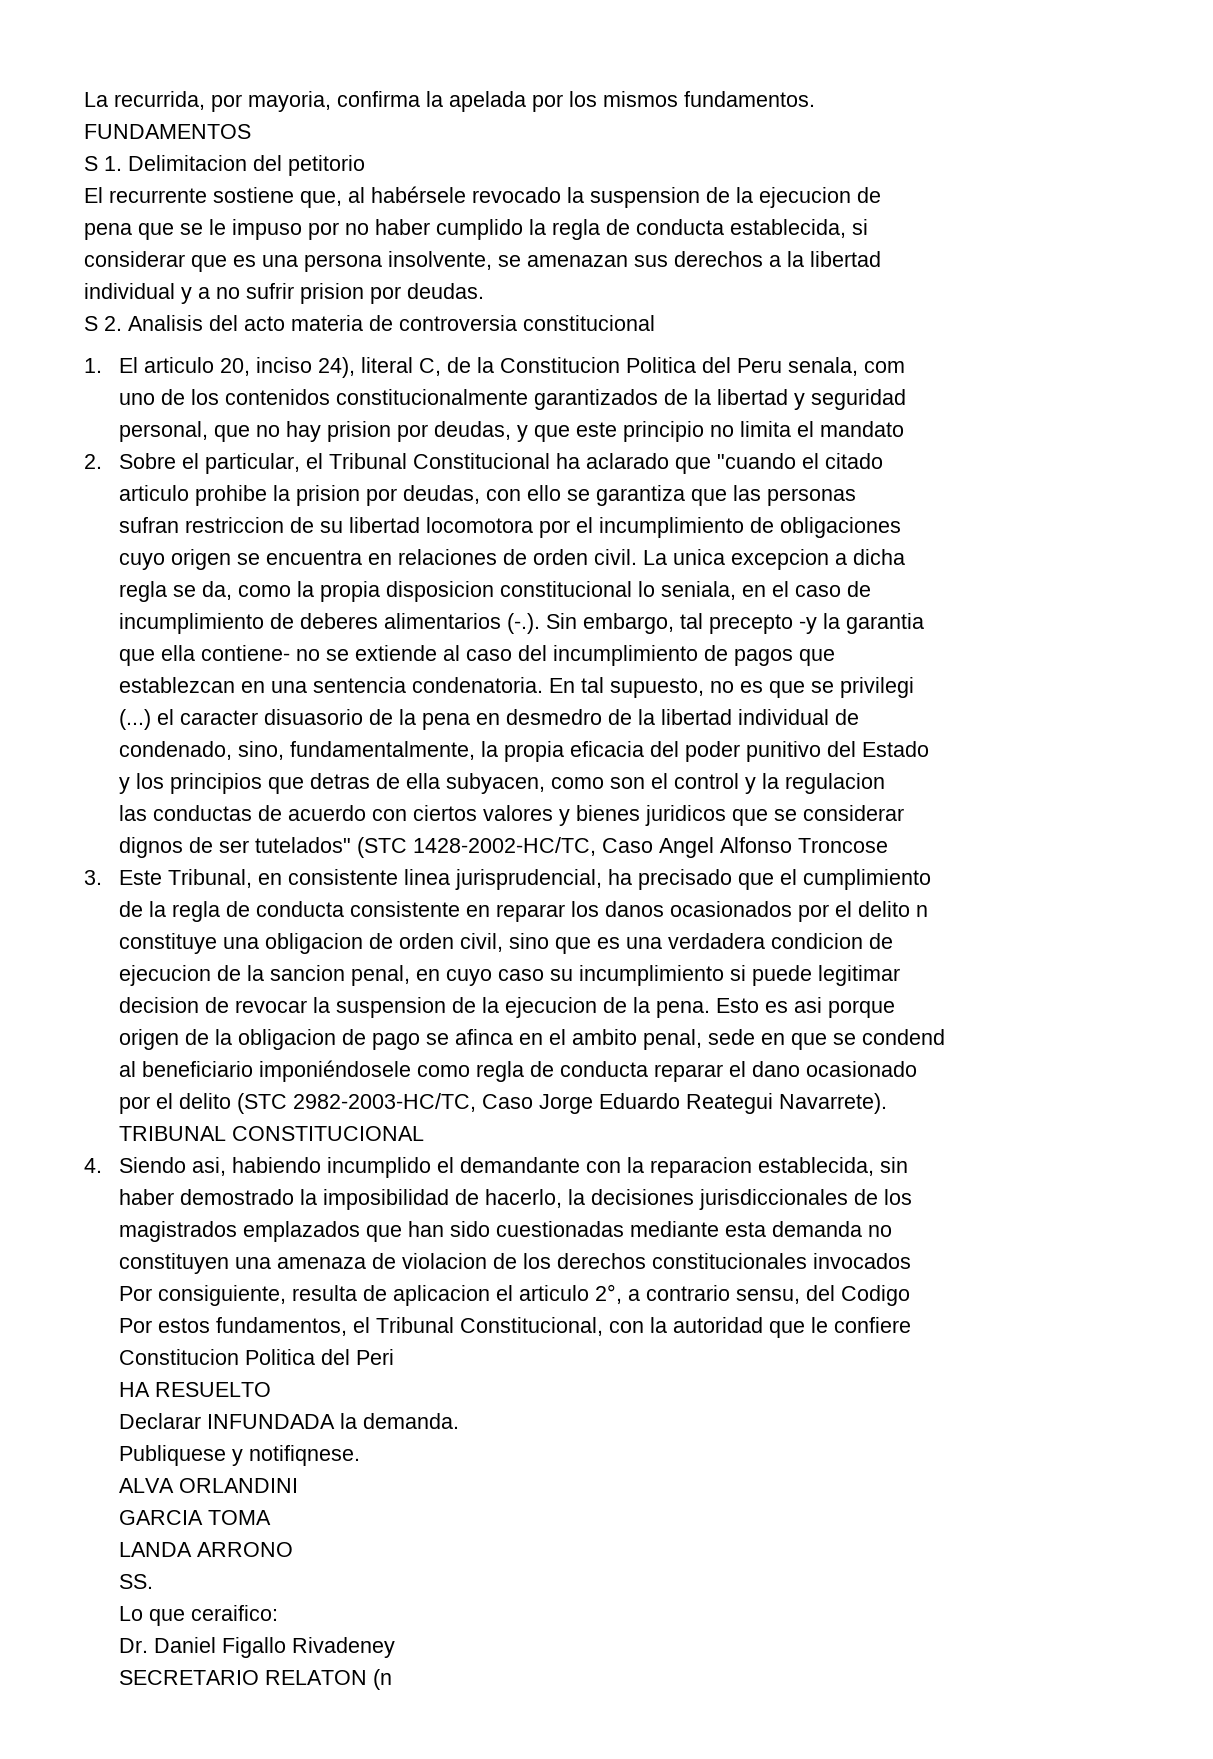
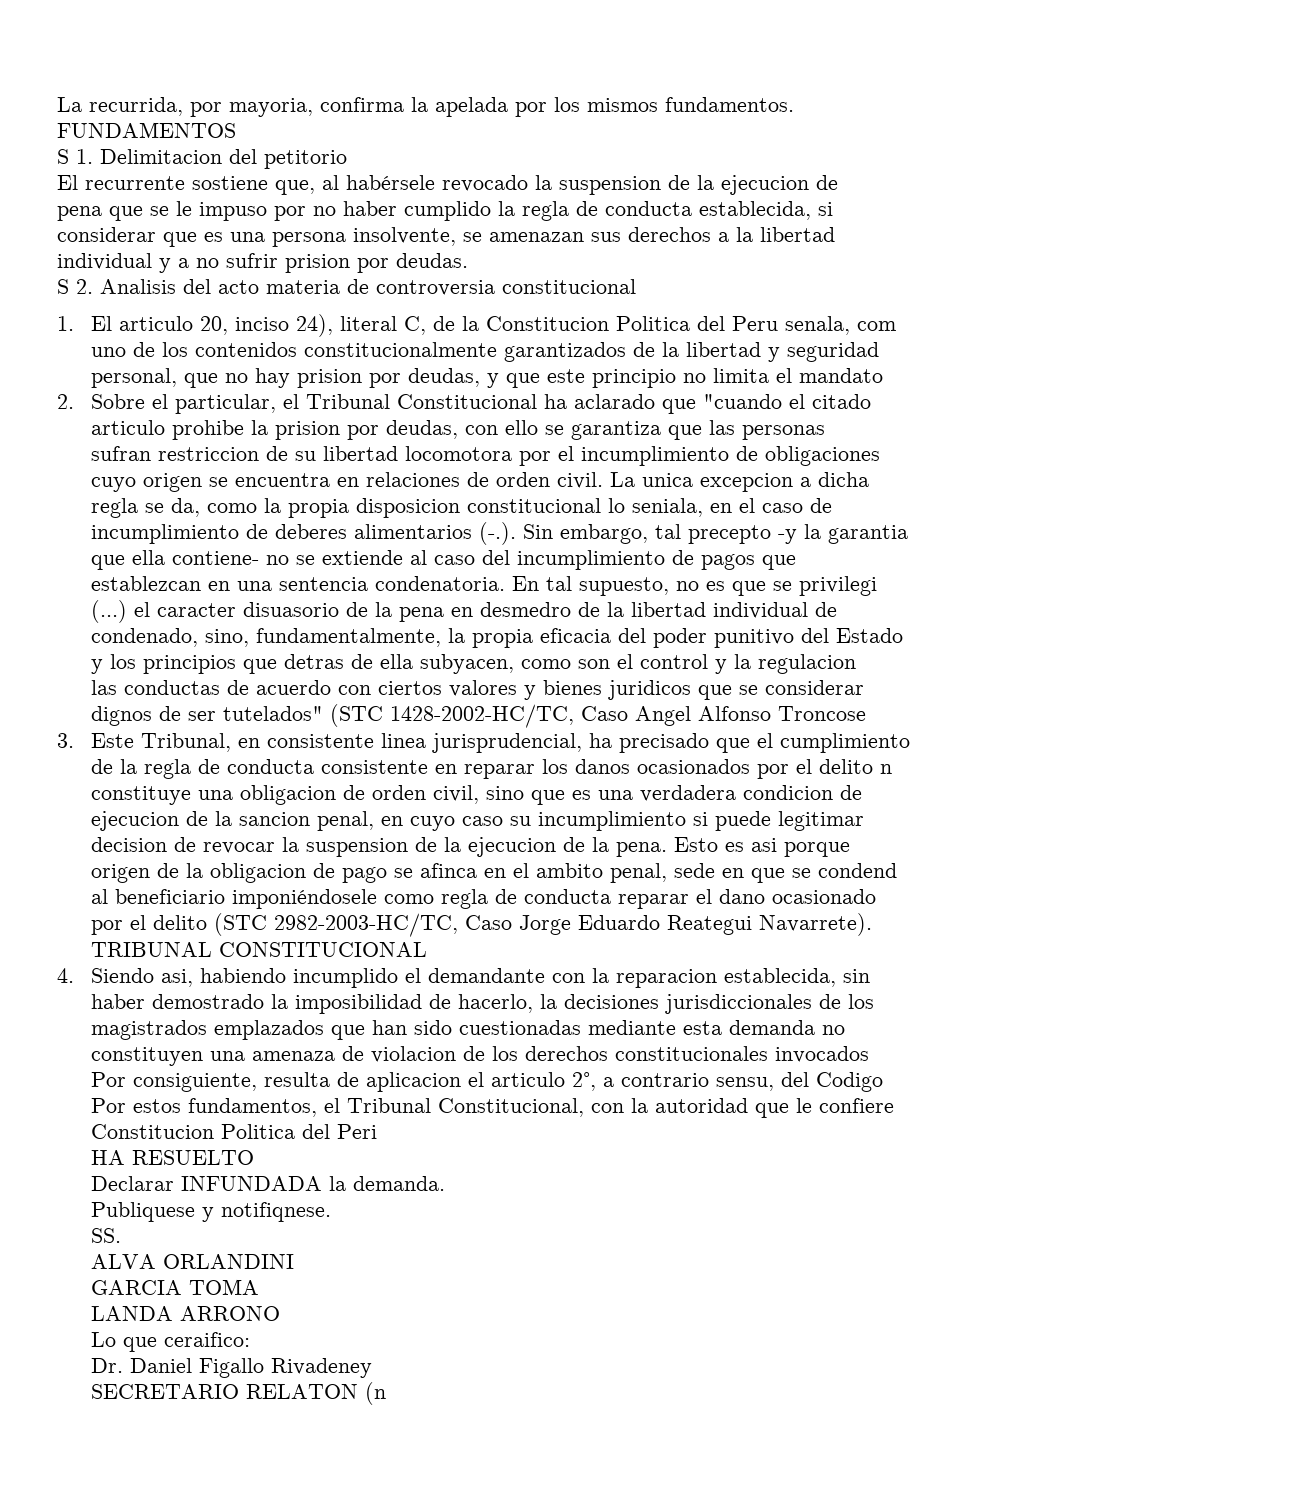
+ SS.
- SS.

